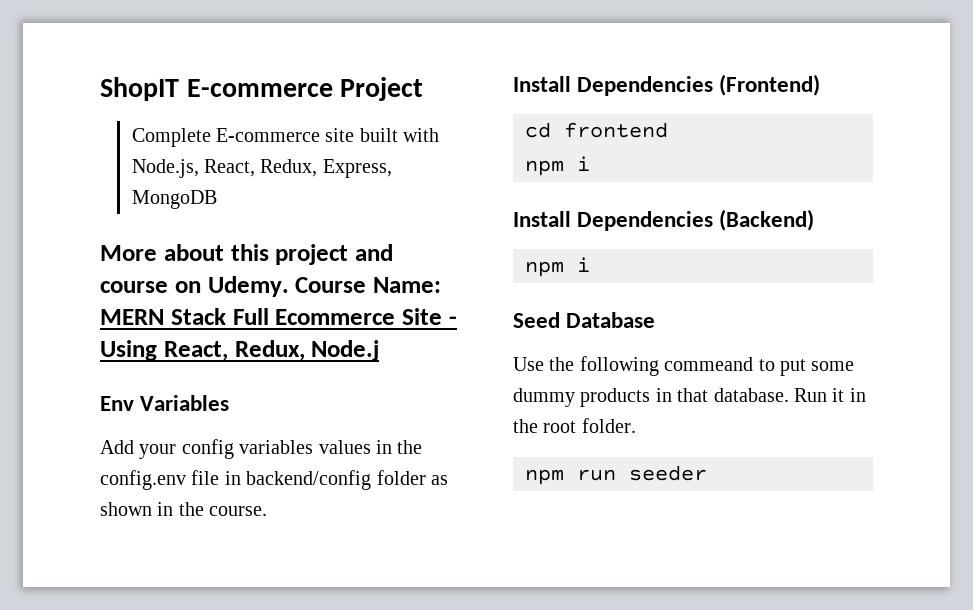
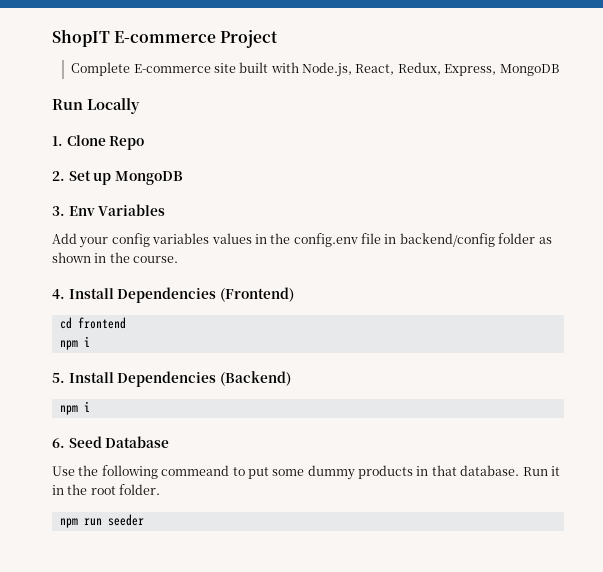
- More about this project and course on Udemy. Course Name: MERN Stack Full Ecommerce Site - Using React, Redux, Node.j
- Env Variables
+ Run Locally
+ 1. Clone Repo
+ 2. Set up MongoDB
+ 3. Env Variables
- Install Dependencies (Frontend)
+ 4. Install Dependencies (Frontend)
- Install Dependencies (Backend)
+ 5. Install Dependencies (Backend)
- Seed Database
+ 6. Seed Database

